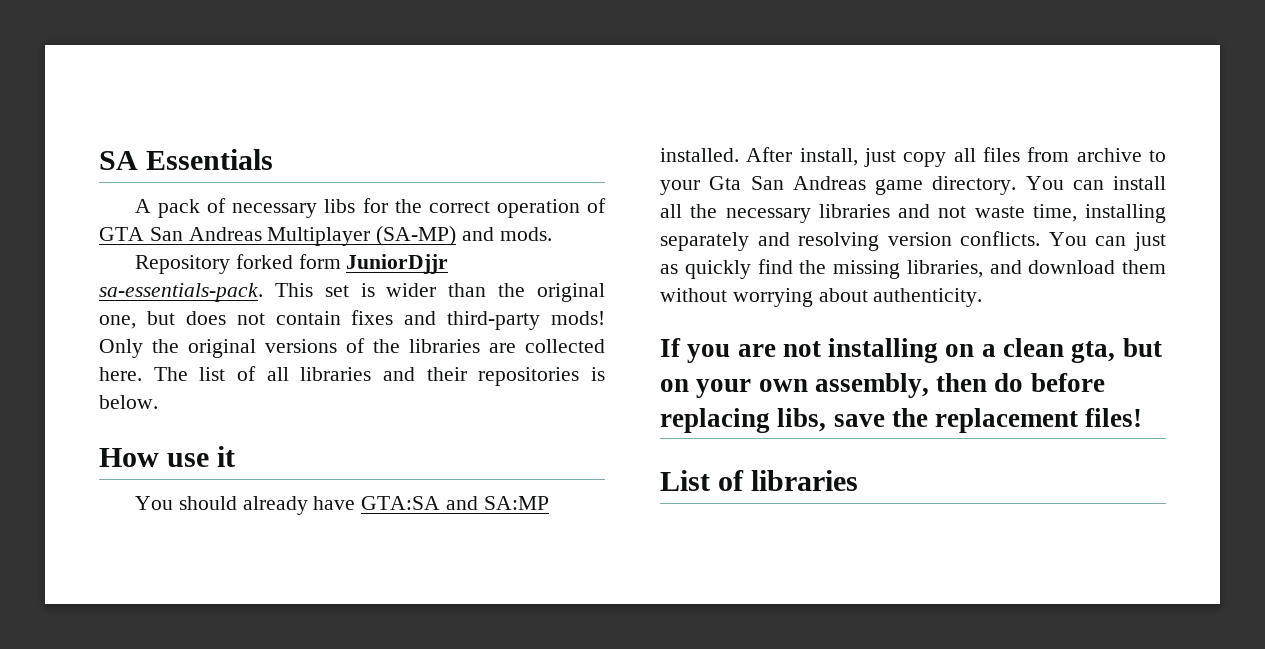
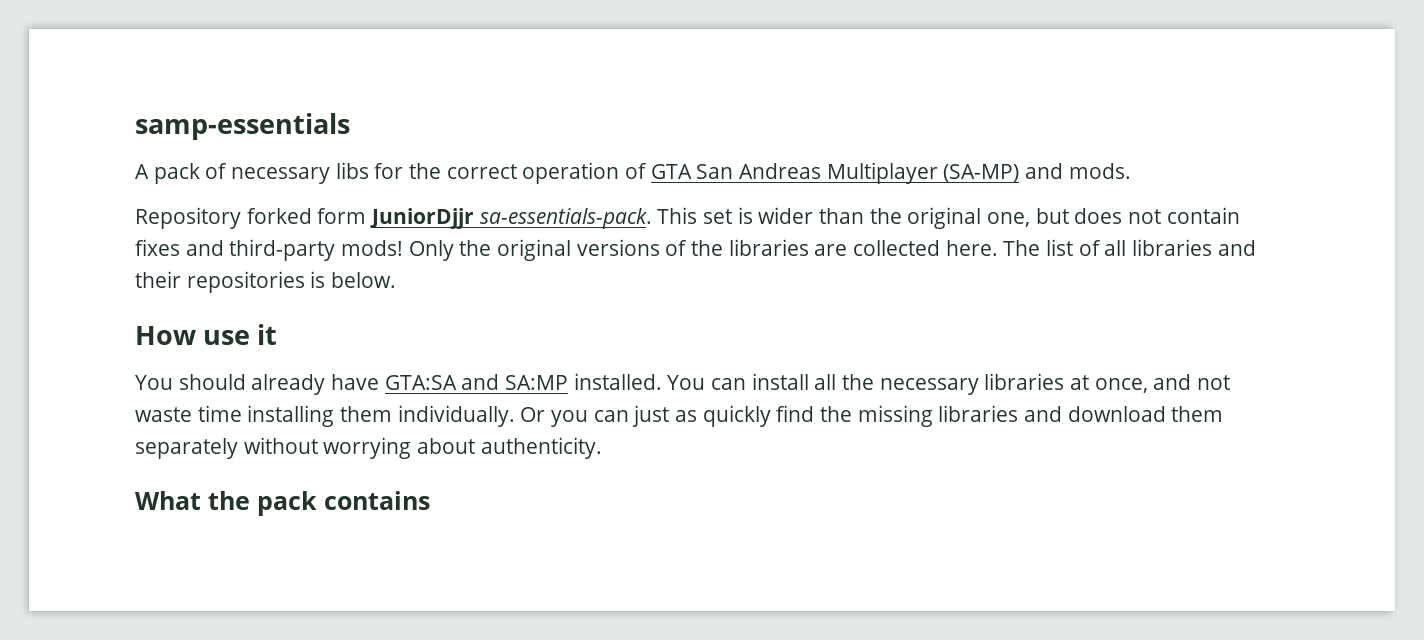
- SA Essentials
+ samp-essentials
- After install, just copy all files from archive to your Gta San Andreas game directory.
- You can install all the necessary libraries and not waste time, installing separately and resolving version conflicts. You can just as quickly find the missing libraries, and download them without worrying about authenticity.
+ You can install all the necessary libraries at once, and not waste time installing them individually. Or you can just as quickly find the missing libraries and download them separately without worrying about authenticity.
- If you are not installing on a clean gta, but on your own assembly, then do before replacing libs, save the replacement files!
- List of libraries
+ What the pack contains

